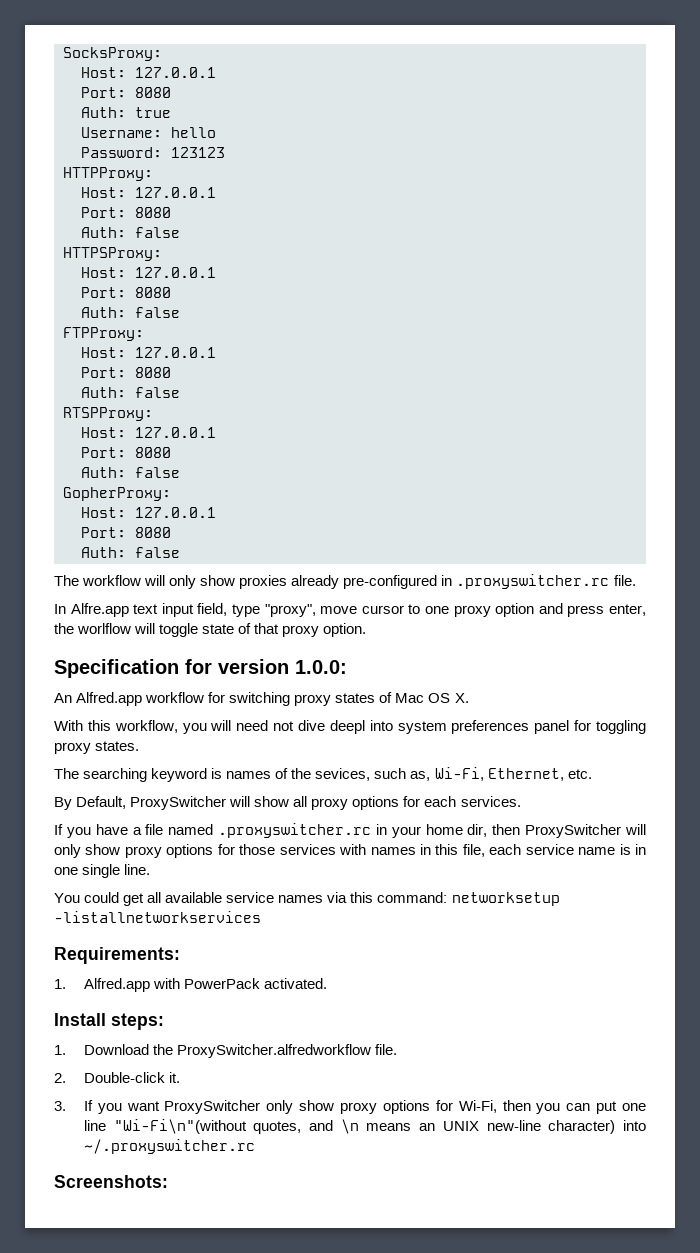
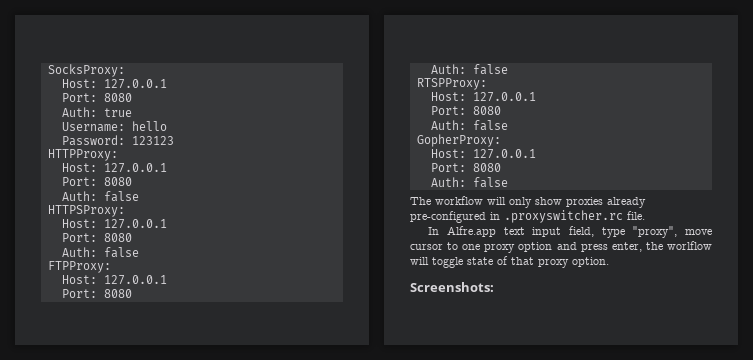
- Specification for version 1.0.0:
- An Alfred.app workflow for switching proxy states of Mac OS X.
- With this workflow, you will need not dive deepl into system preferences panel for toggling proxy states.
- The searching keyword is names of the sevices, such as, Wi-Fi, Ethernet, etc.
- By Default, ProxySwitcher will show all proxy options for each services.
- If you have a file named .proxyswitcher.rc in your home dir, then ProxySwitcher will only show proxy options for those services with names in this file, each service name is in one single line.
- You could get all available service names via this command: networksetup -listallnetworkservices
- Requirements:
- 1. Alfred.app with PowerPack activated.
- Install steps:
- 1. Download the ProxySwitcher.alfredworkflow file.
- 2. Double-click it.
- 3. If you want ProxySwitcher only show proxy options for Wi-Fi, then you can put one line "Wi-Fi\n"(without quotes, and \n means an UNIX new-line character) into ~/.proxyswitcher.rc

